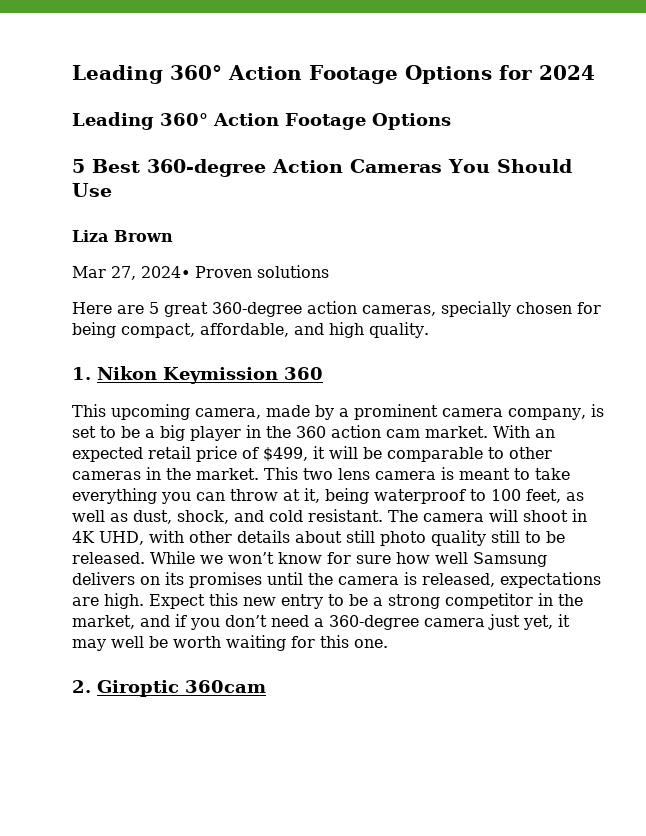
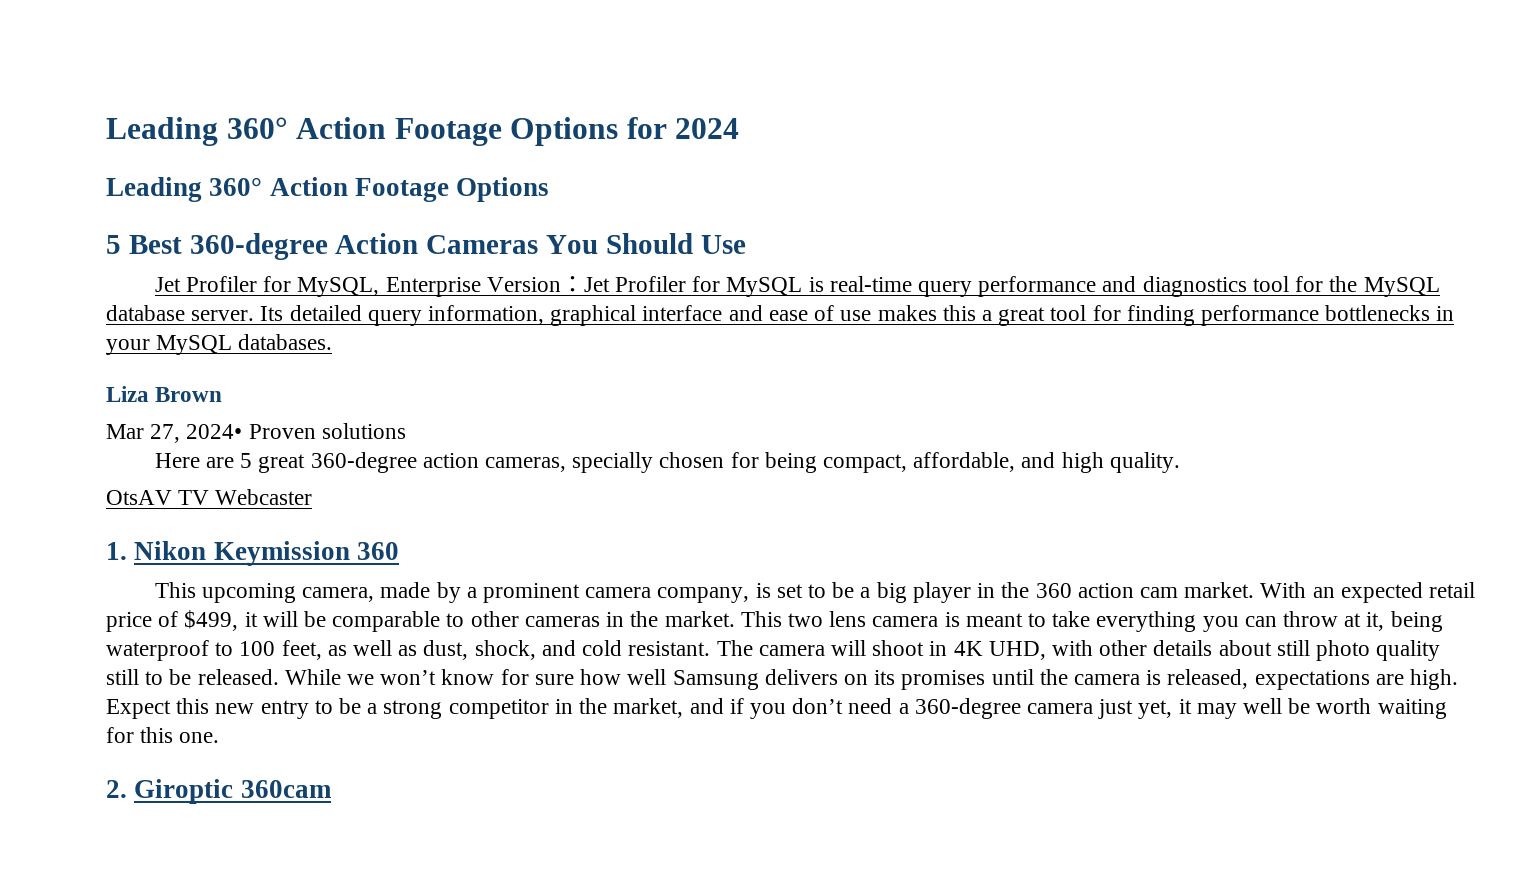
+ Jet Profiler for MySQL, Enterprise Version：Jet Profiler for MySQL is real-time query performance and diagnostics tool for the MySQL database server. Its detailed query information, graphical interface and ease of use makes this a great tool for finding performance bottlenecks in your MySQL databases.
+ OtsAV TV Webcaster

